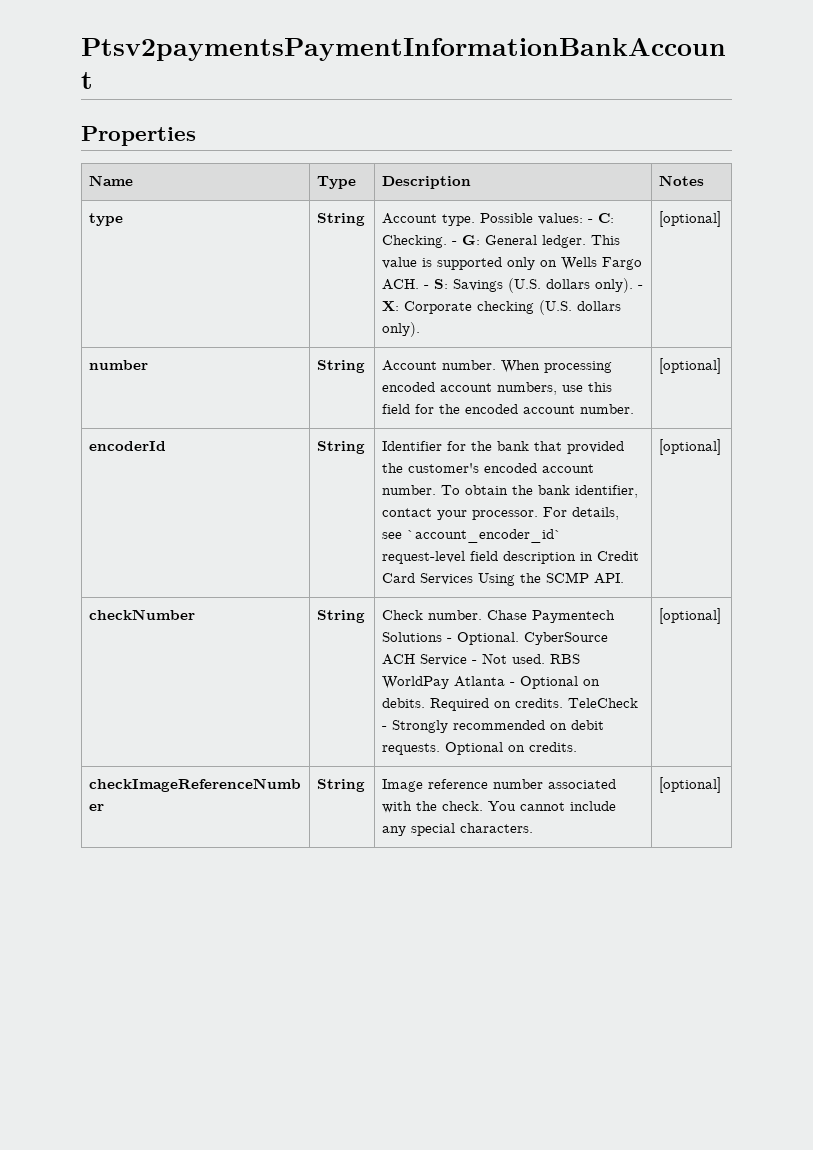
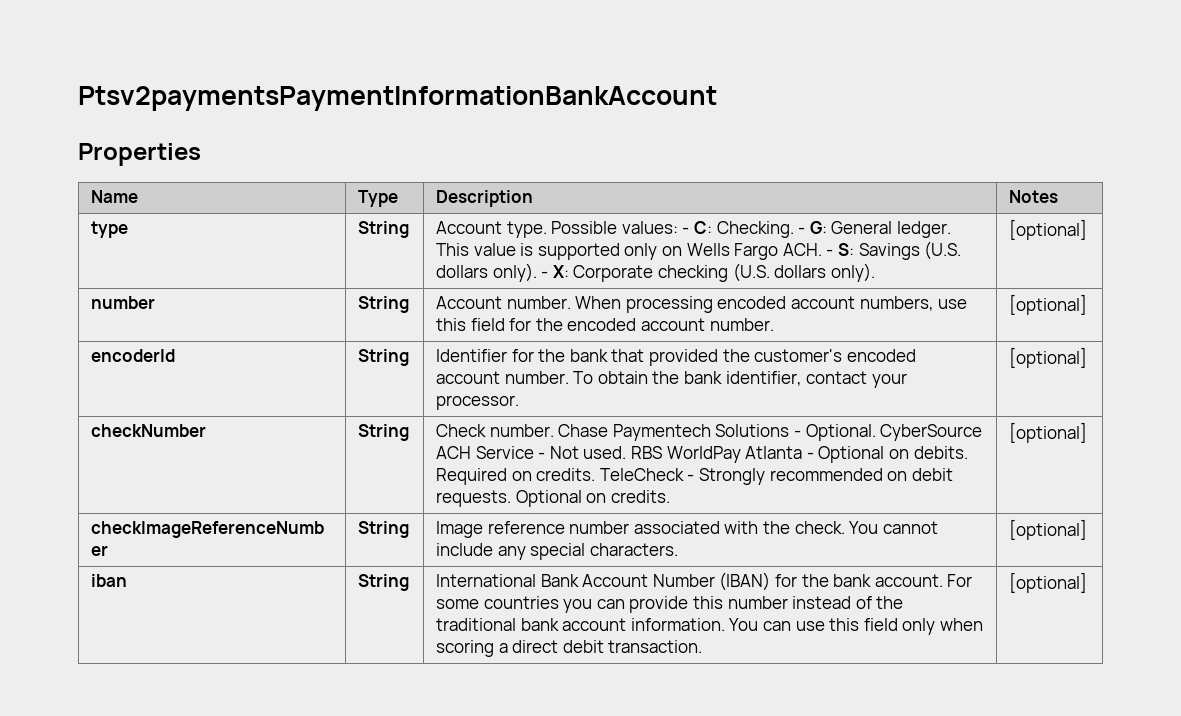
- encoderId | String | Identifier for the bank that provided the customer's encoded account number. To obtain the bank identifier, contact your processor. For details, see `account_encoder_id` request-level field description in Credit Card Services Using the SCMP API. | [optional]
+ encoderId | String | Identifier for the bank that provided the customer's encoded account number. To obtain the bank identifier, contact your processor. | [optional]
+ iban | String | International Bank Account Number (IBAN) for the bank account. For some countries you can provide this number instead of the traditional bank account information. You can use this field only when scoring a direct debit transaction. | [optional]

